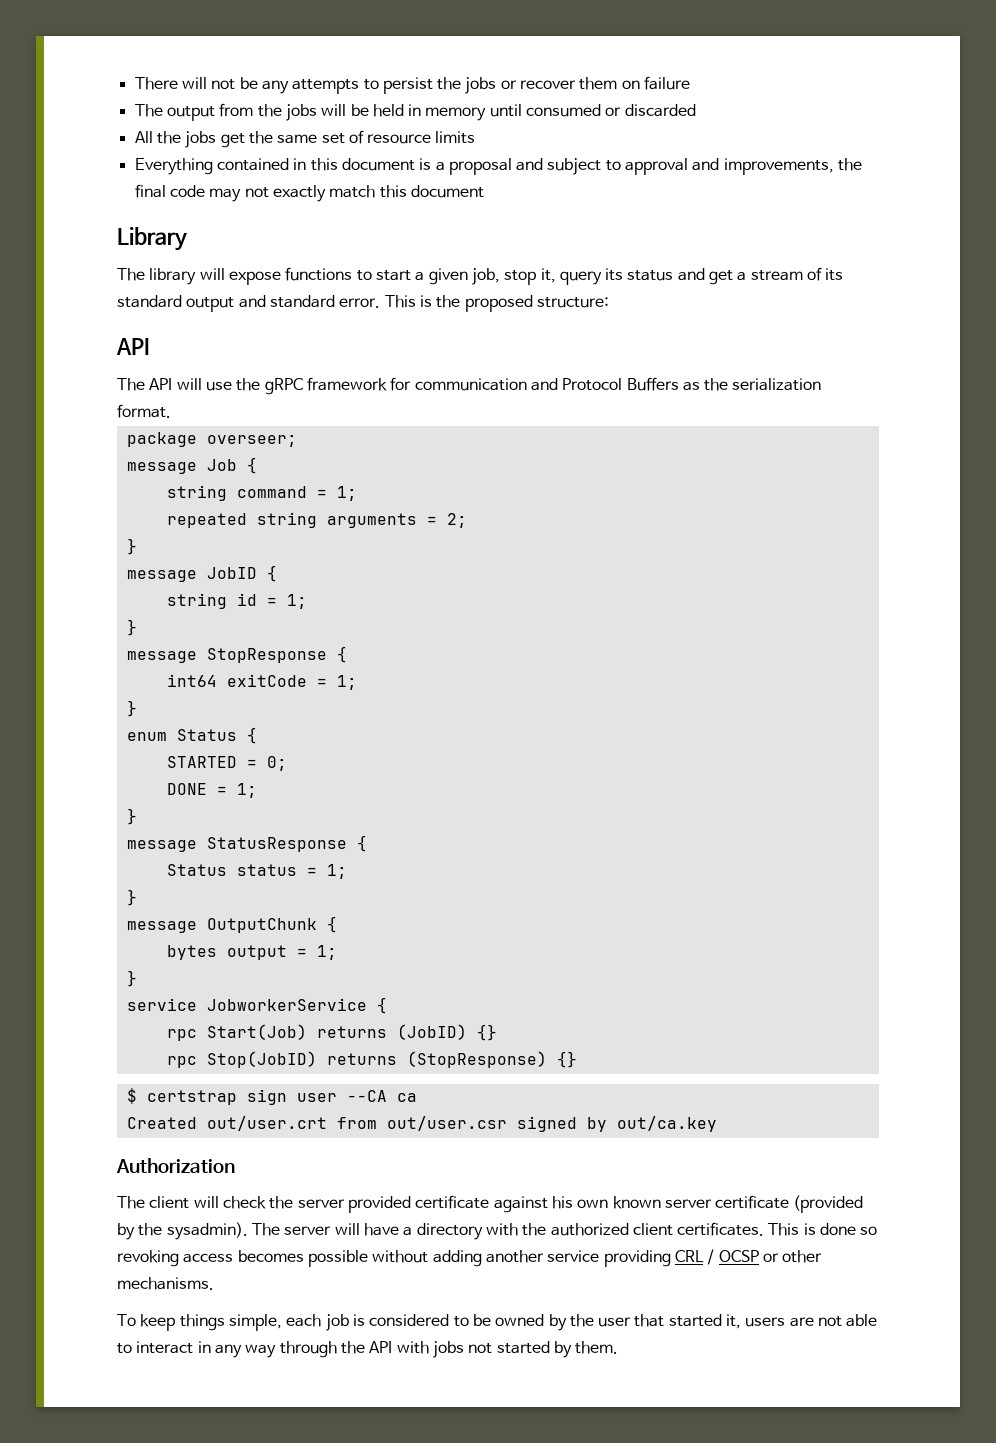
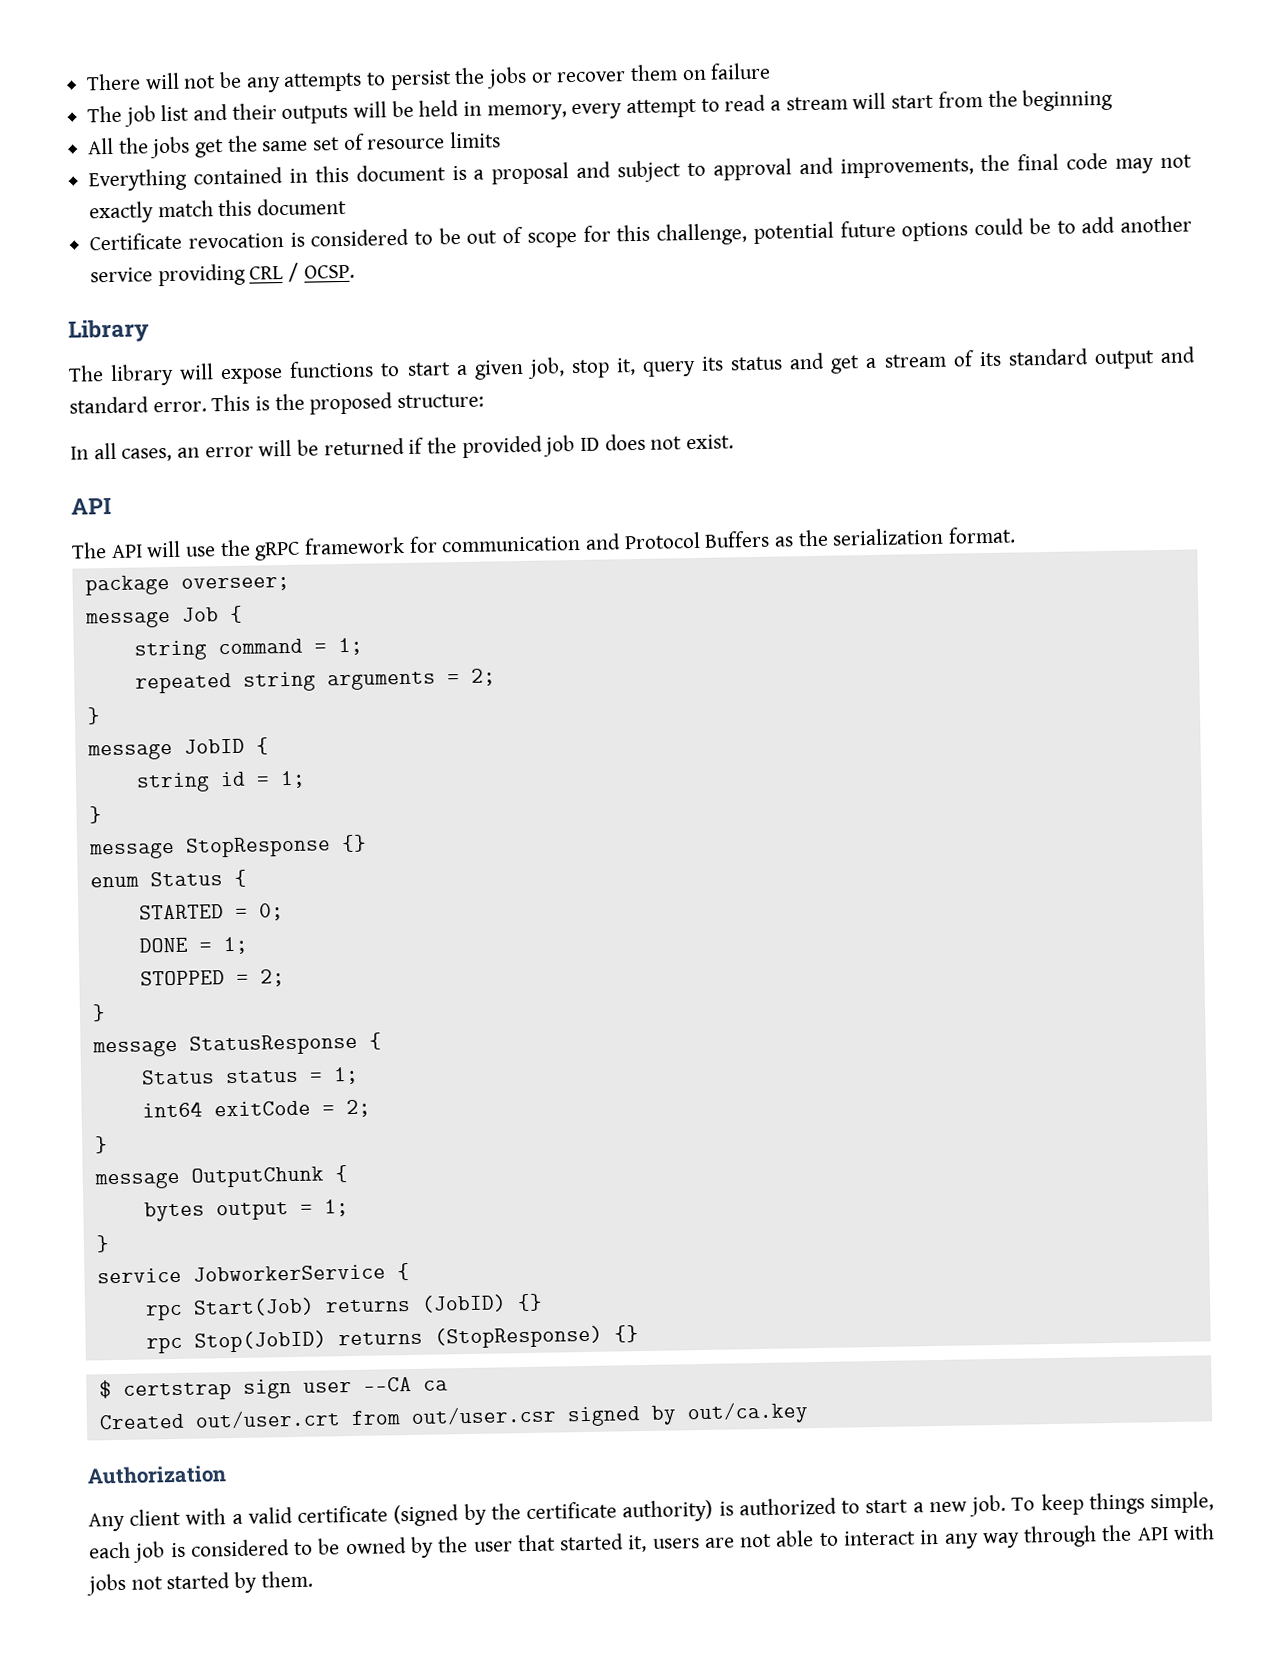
- The output from the jobs will be held in memory until consumed or discarded
+ The job list and their outputs will be held in memory, every attempt to read a stream will start from the beginning
+ Certificate revocation is considered to be out of scope for this challenge, potential future options could be to add another service providing CRL / OCSP.
+ In all cases, an error will be returned if the provided job ID does not exist.
- message StopResponse {
- int64 exitCode = 1;
- }
+ message StopResponse {}
+ STOPPED = 2;
+ int64 exitCode = 2;
- The client will check the server provided certificate against his own known server certificate (provided by the sysadmin). The server will have a directory with the authorized client certificates. This is done so revoking access becomes possible without adding another service providing CRL / OCSP or other mechanisms.
- To keep things simple, each job is considered to be owned by the user that started it, users are not able to interact in any way through the API with jobs not started by them.
+ Any client with a valid certificate (signed by the certificate authority) is authorized to start a new job. To keep things simple, each job is considered to be owned by the user that started it, users are not able to interact in any way through the API with jobs not started by them.

